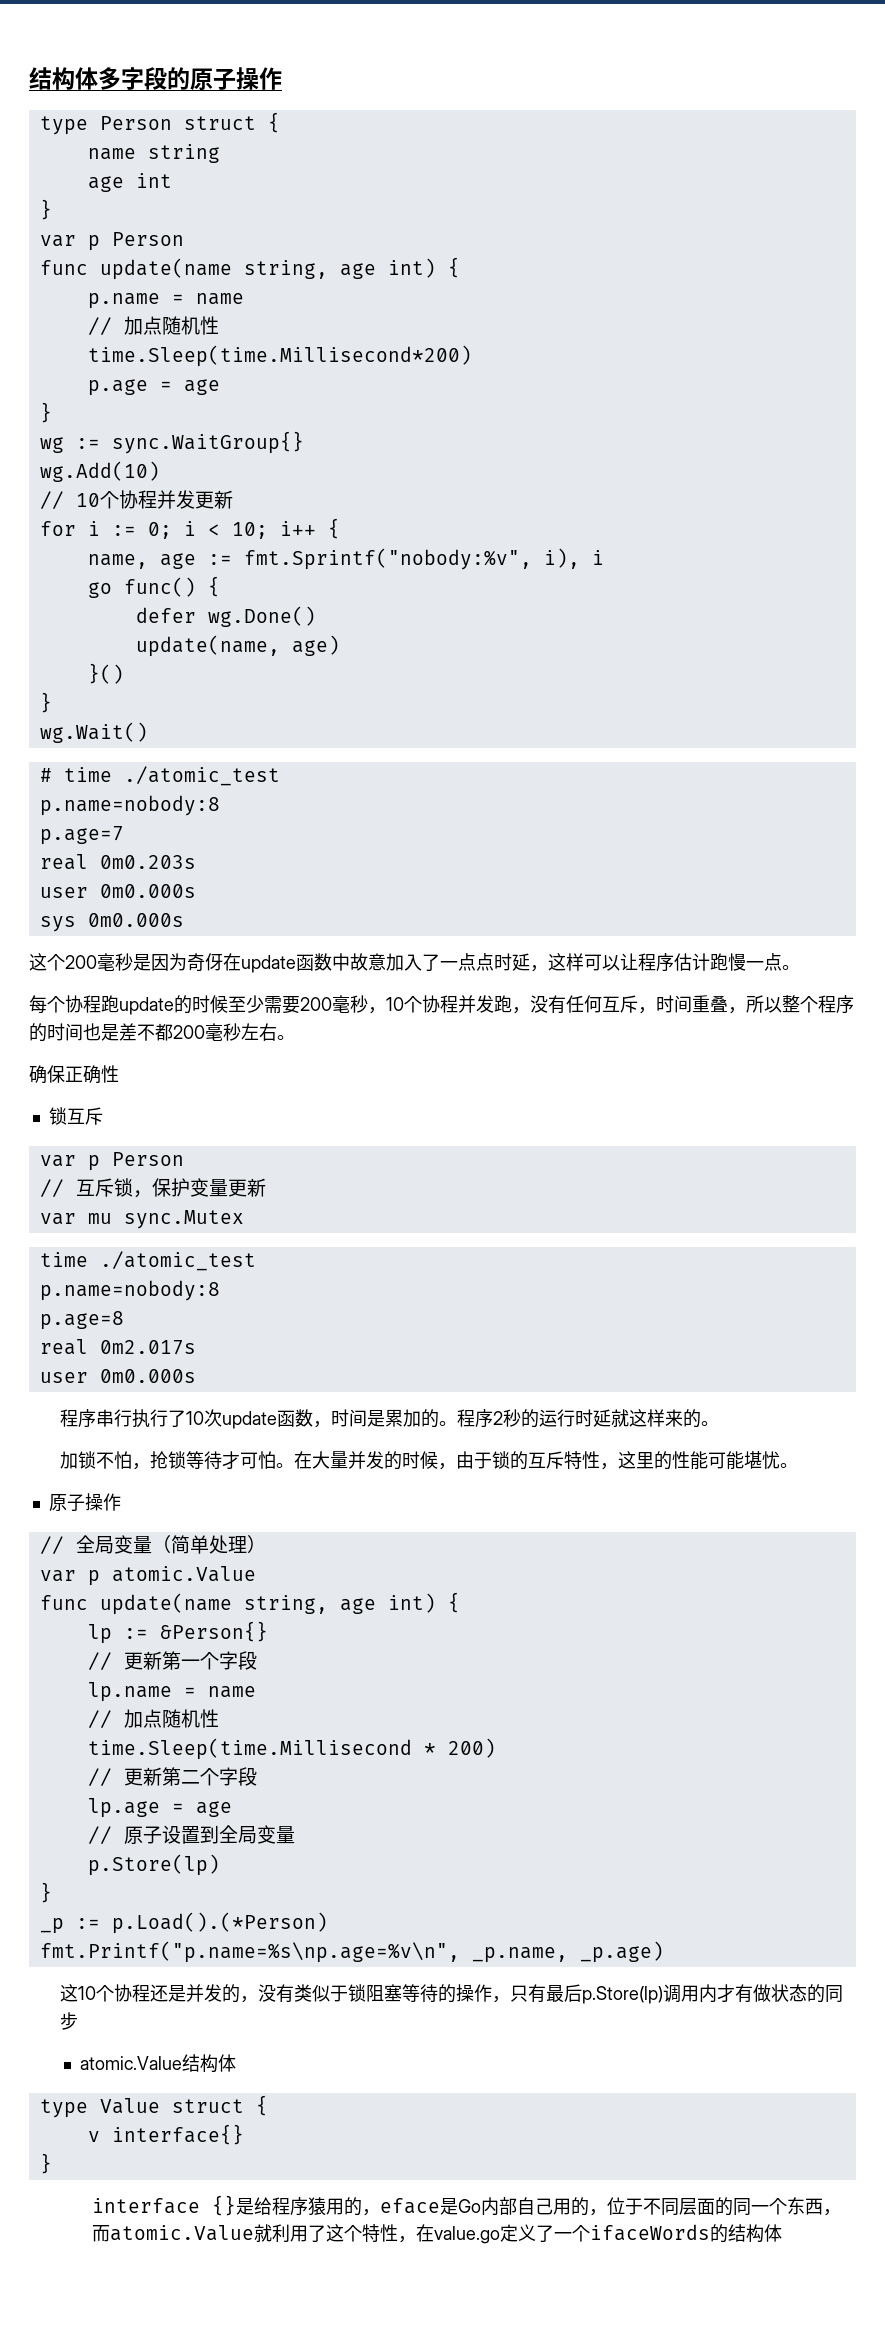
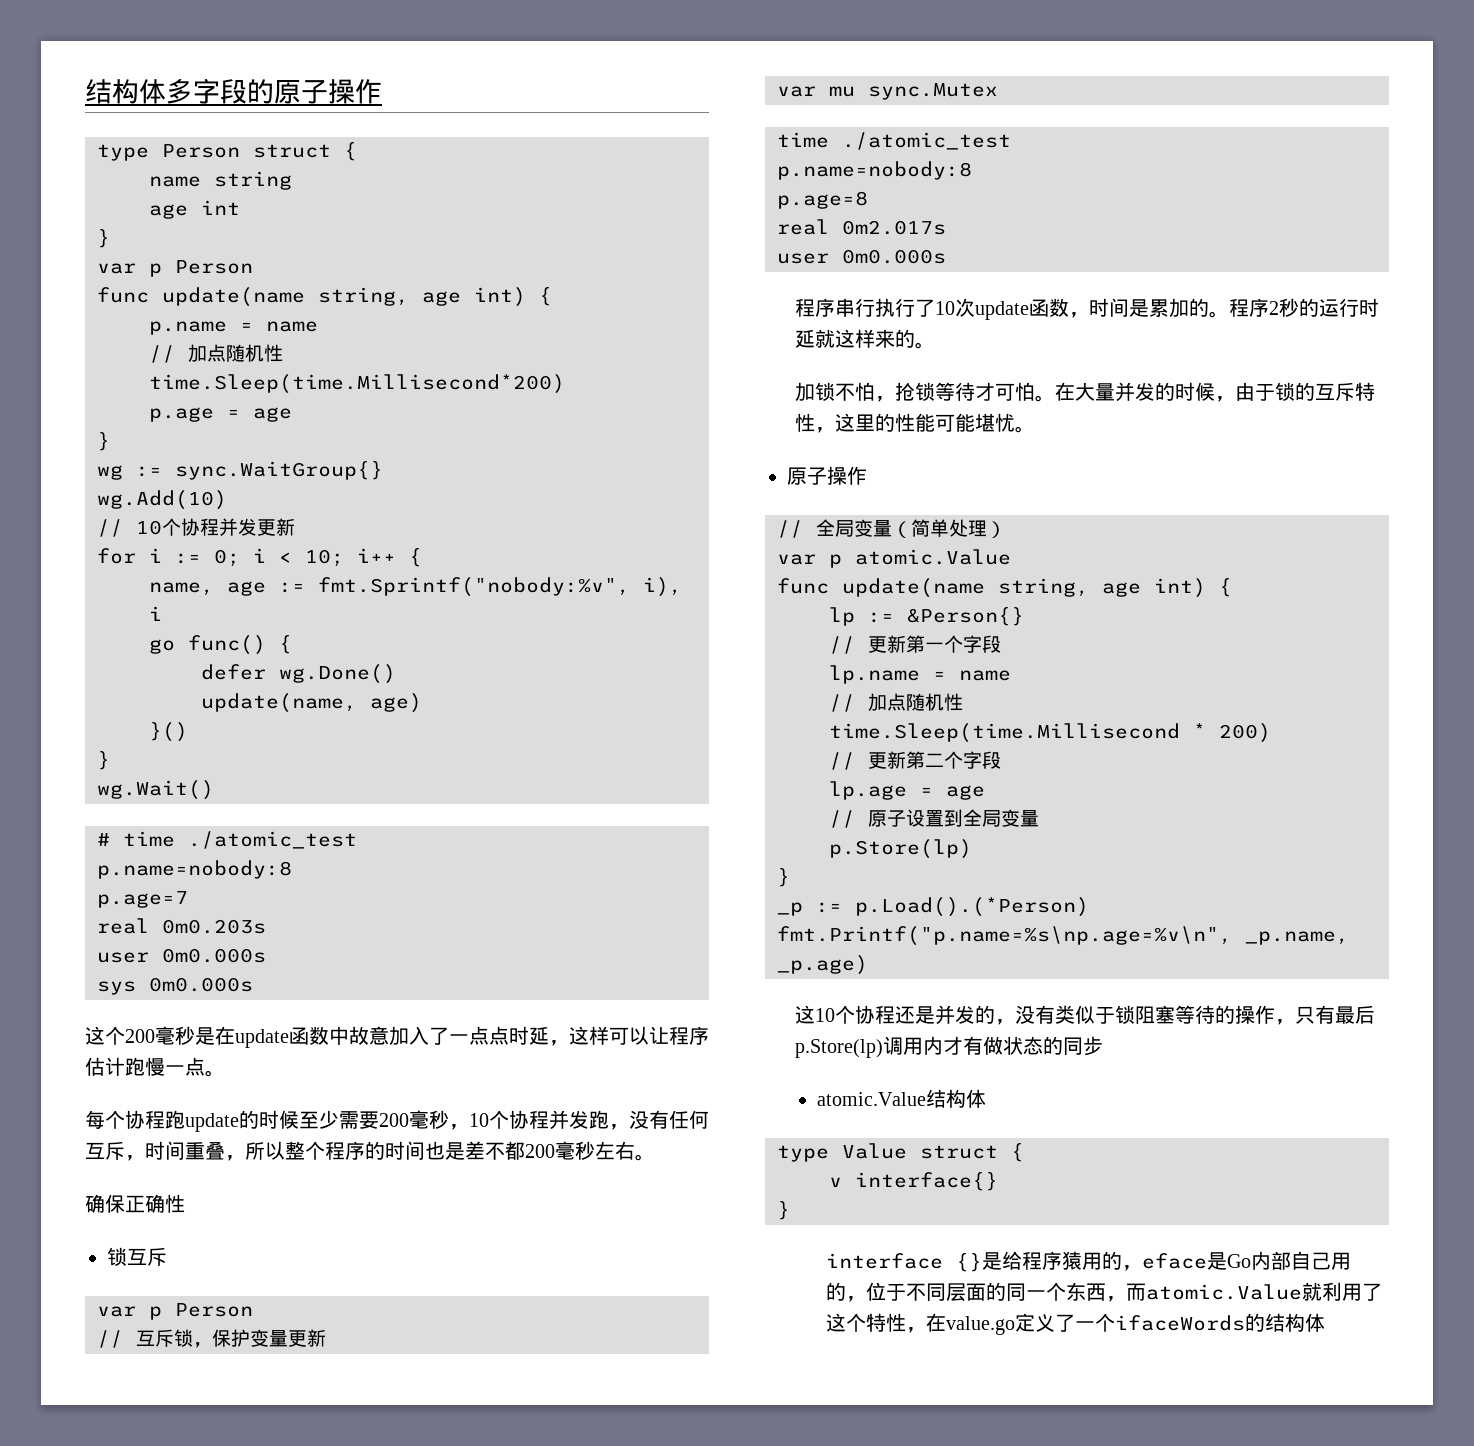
- 这个200毫秒是因为奇伢在update函数中故意加入了一点点时延，这样可以让程序估计跑慢一点。
+ 这个200毫秒是在update函数中故意加入了一点点时延，这样可以让程序估计跑慢一点。

